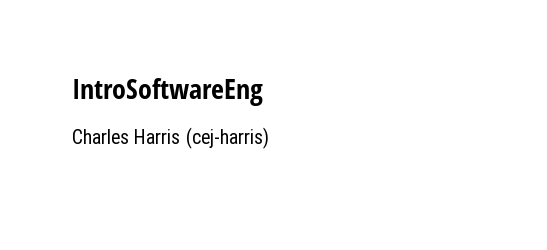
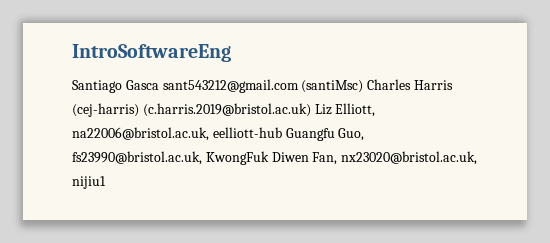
- Charles Harris (cej-harris)
+ Santiago Gasca sant543212@gmail.com (santiMsc) Charles Harris (cej-harris) (c.harris.2019@bristol.ac.uk) Liz Elliott, na22006@bristol.ac.uk, eelliott-hub Guangfu Guo, fs23990@bristol.ac.uk, KwongFuk Diwen Fan, nx23020@bristol.ac.uk, nijiu1

